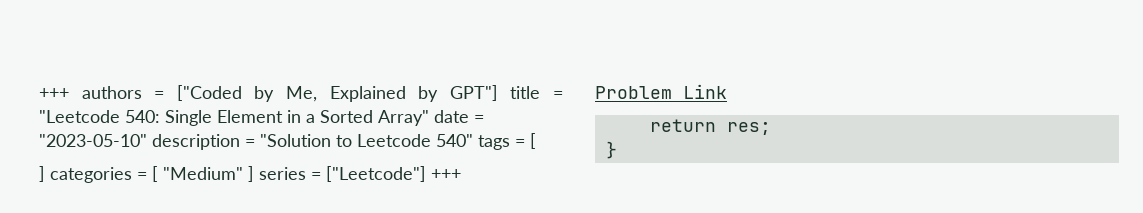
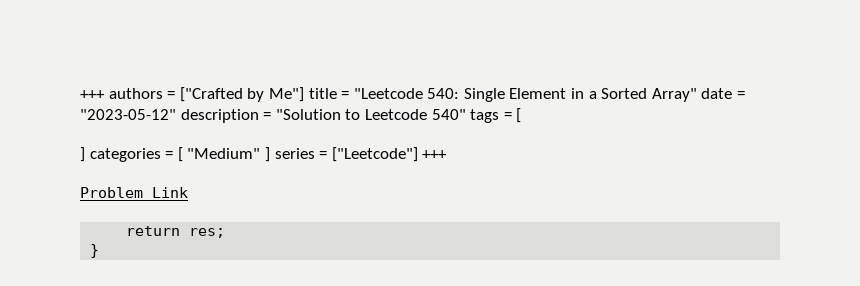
- +++ authors = ["Coded by Me, Explained by GPT"] title = "Leetcode 540: Single Element in a Sorted Array" date = "2023-05-10" description = "Solution to Leetcode 540" tags = [
+ +++ authors = ["Crafted by Me"] title = "Leetcode 540: Single Element in a Sorted Array" date = "2023-05-12" description = "Solution to Leetcode 540" tags = [

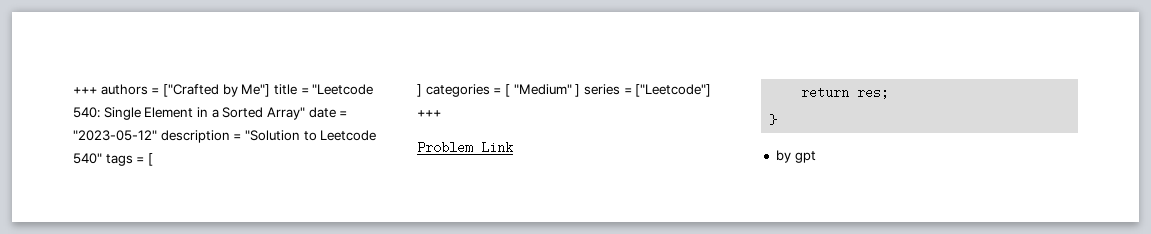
+ by gpt

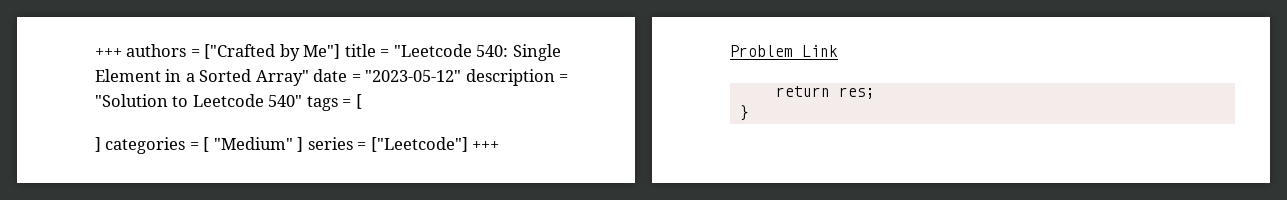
- by gpt

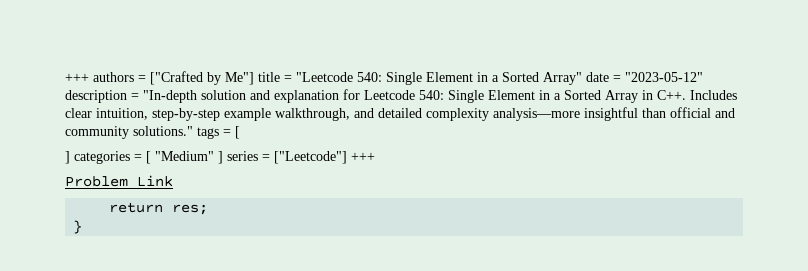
- +++ authors = ["Crafted by Me"] title = "Leetcode 540: Single Element in a Sorted Array" date = "2023-05-12" description = "Solution to Leetcode 540" tags = [
+ +++ authors = ["Crafted by Me"] title = "Leetcode 540: Single Element in a Sorted Array" date = "2023-05-12" description = "In-depth solution and explanation for Leetcode 540: Single Element in a Sorted Array in C++. Includes clear intuition, step-by-step example walkthrough, and detailed complexity analysis—more insightful than official and community solutions." tags = [

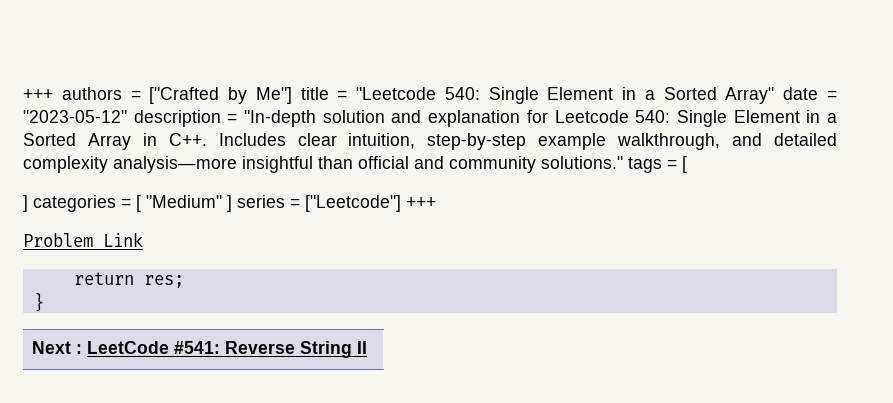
+ Next : LeetCode #541: Reverse String II

